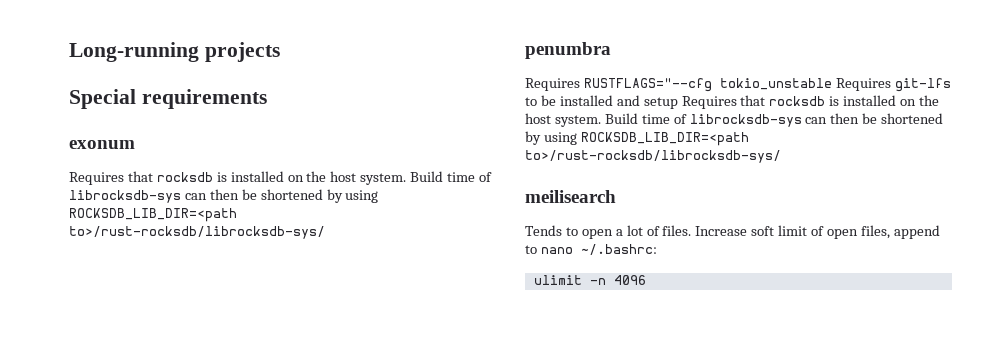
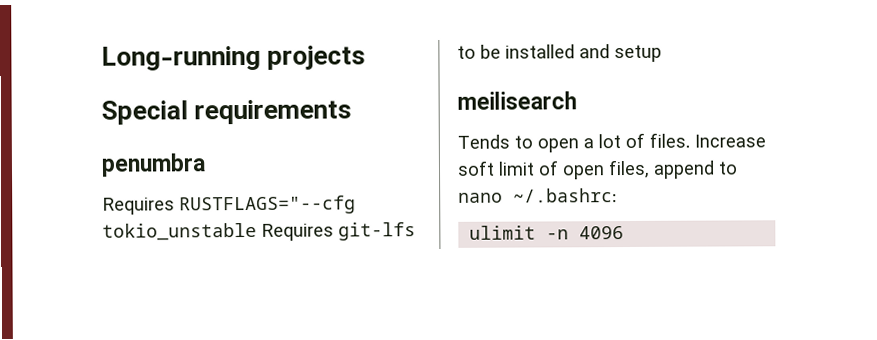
- exonum
- Requires that rocksdb is installed on the host system. Build time of librocksdb-sys can then be shortened by using ROCKSDB_LIB_DIR=<path to>/rust-rocksdb/librocksdb-sys/
- Requires RUSTFLAGS="--cfg tokio_unstable Requires git-lfs to be installed and setup Requires that rocksdb is installed on the host system. Build time of librocksdb-sys can then be shortened by using ROCKSDB_LIB_DIR=<path to>/rust-rocksdb/librocksdb-sys/
+ Requires RUSTFLAGS="--cfg tokio_unstable Requires git-lfs to be installed and setup

